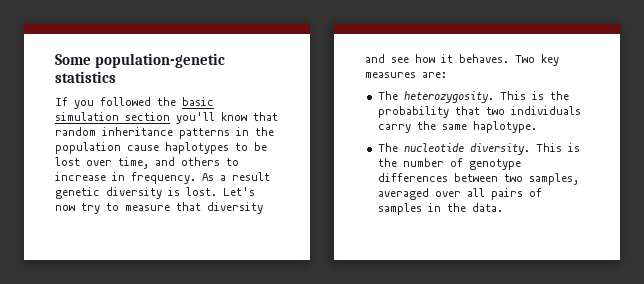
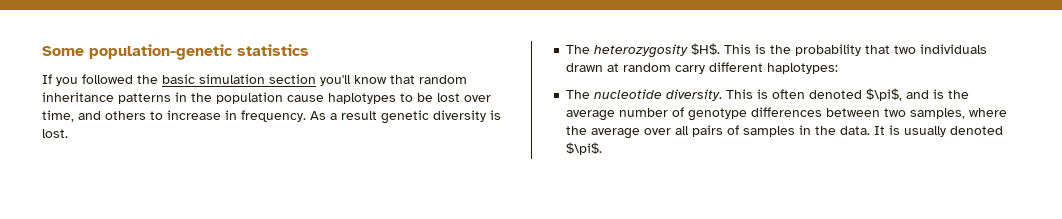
- As a result genetic diversity is lost. Let's now try to measure that diversity and see how it behaves. Two key measures are:
- The heterozygosity.
+ As a result genetic diversity is lost.
+ The heterozygosity $H$.
- This is the probability that two individuals carry the same haplotype.
+ This is the probability that two individuals drawn at random carry different haplotypes:
- This is the number of genotype differences between two samples, averaged over all pairs of samples in the data.
+ This is often denoted $\pi$, and is the average number of genotype differences between two samples, where the average over all pairs of samples in the data.
+ It is usually denoted $\pi$.

